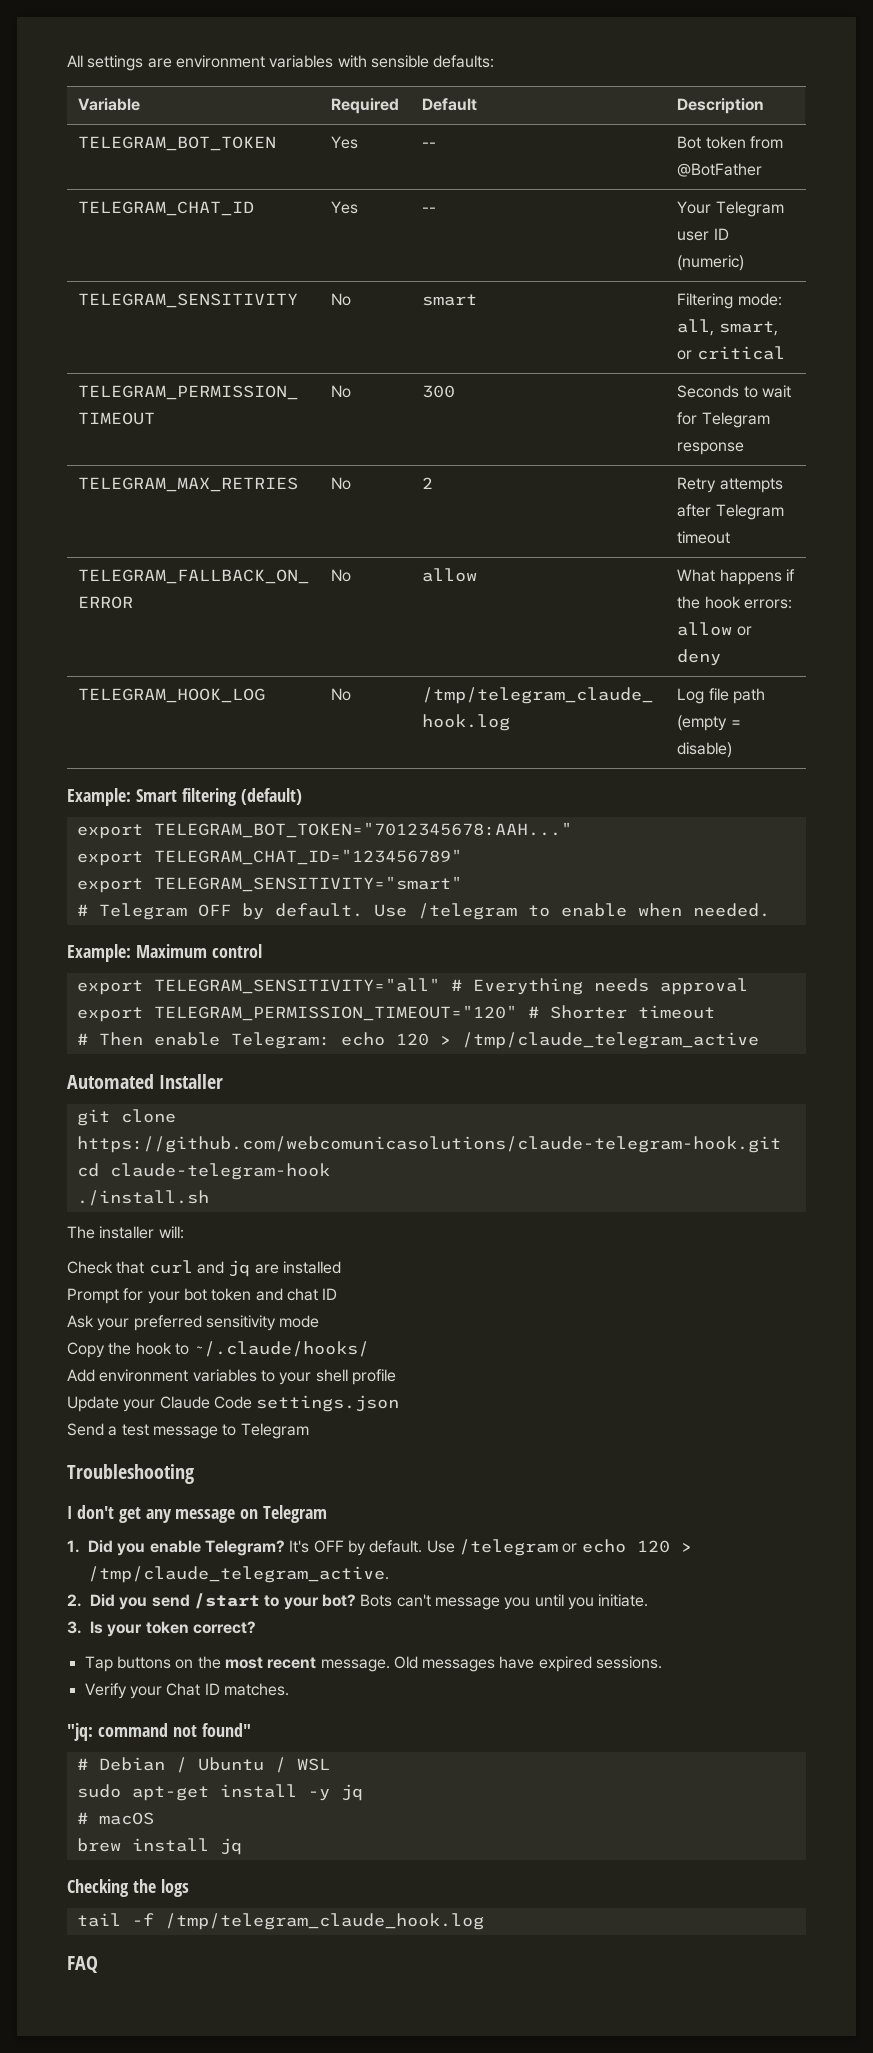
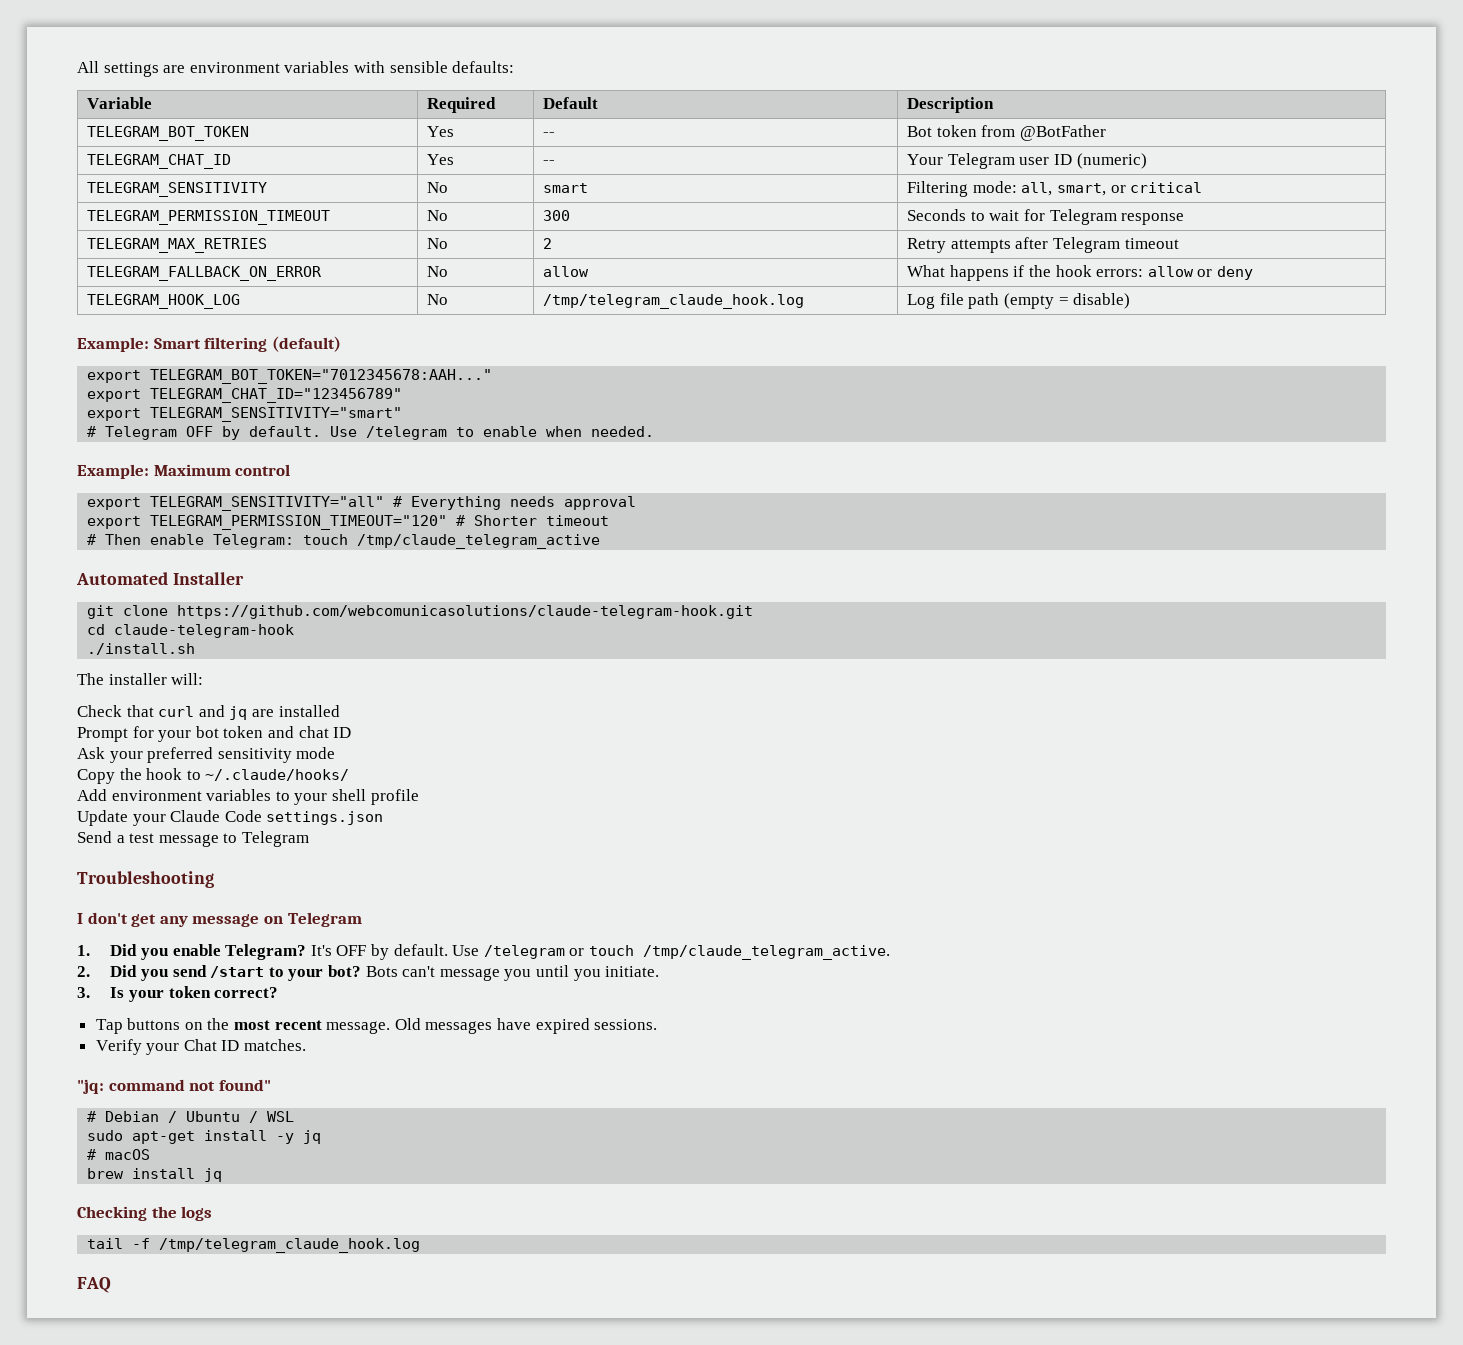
- # Then enable Telegram: echo 120 > /tmp/claude_telegram_active
+ # Then enable Telegram: touch /tmp/claude_telegram_active
- Use /telegram or echo 120 > /tmp/claude_telegram_active.
+ Use /telegram or touch /tmp/claude_telegram_active.

